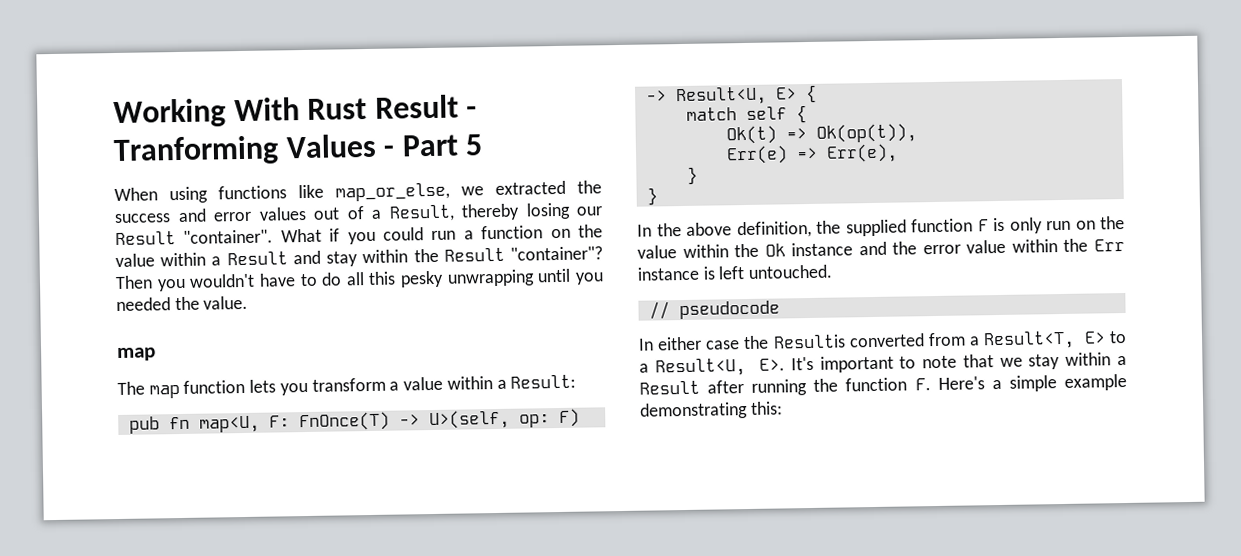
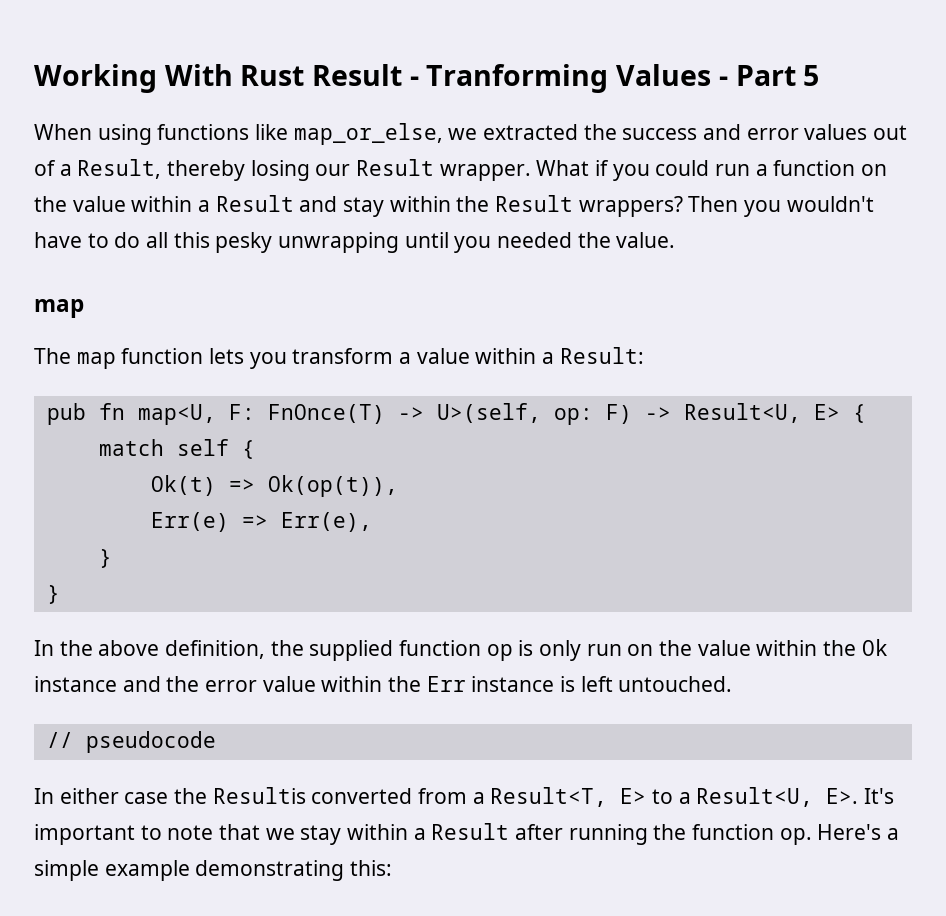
- When using functions like map_or_else, we extracted the success and error values out of a Result, thereby losing our Result "container".
+ When using functions like map_or_else, we extracted the success and error values out of a Result, thereby losing our Result wrapper.
- What if you could run a function on the value within a Result and stay within the Result "container"?
+ What if you could run a function on the value within a Result and stay within the Result wrappers?
- In the above definition, the supplied function F is only run on the value within the Ok instance and the error value within the Err instance is left untouched.
+ In the above definition, the supplied function op is only run on the value within the Ok instance and the error value within the Err instance is left untouched.
- In either case the Resultis converted from a Result<T, E> to a Result<U, E>. It's important to note that we stay within a Result after running the function F. Here's a simple example demonstrating this:
+ In either case the Resultis converted from a Result<T, E> to a Result<U, E>. It's important to note that we stay within a Result after running the function op. Here's a simple example demonstrating this:

